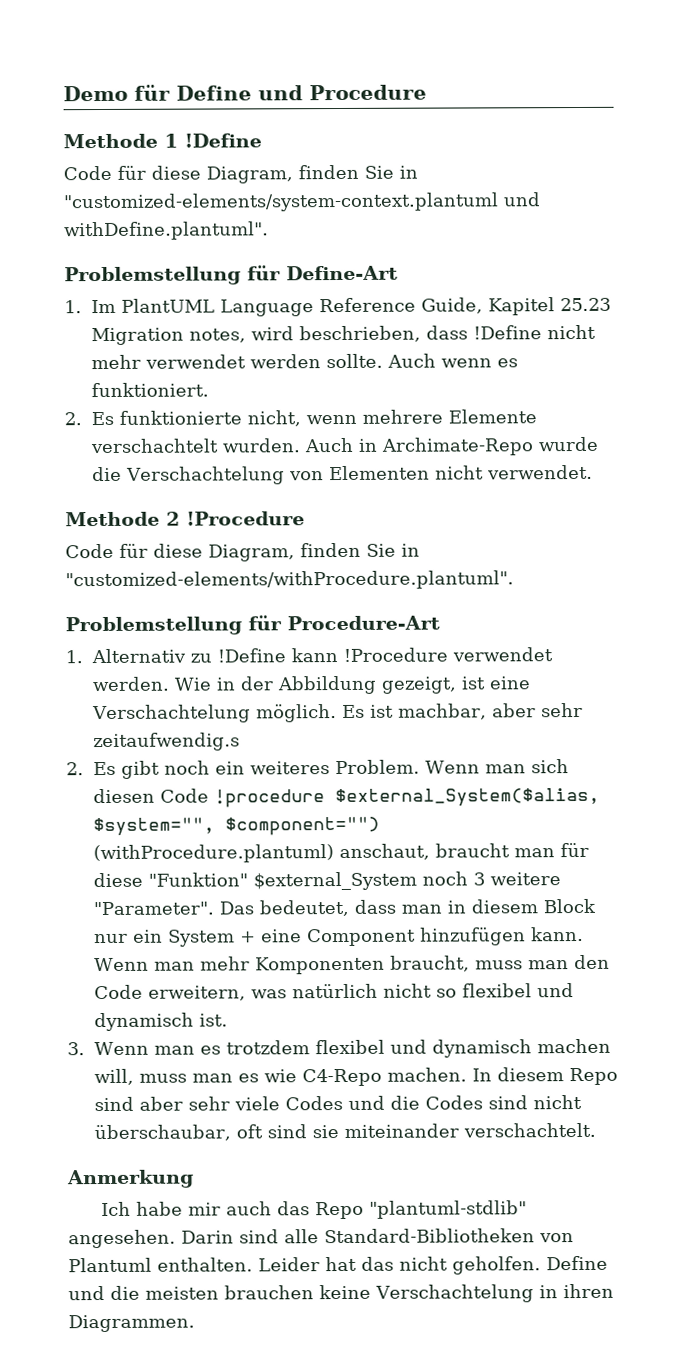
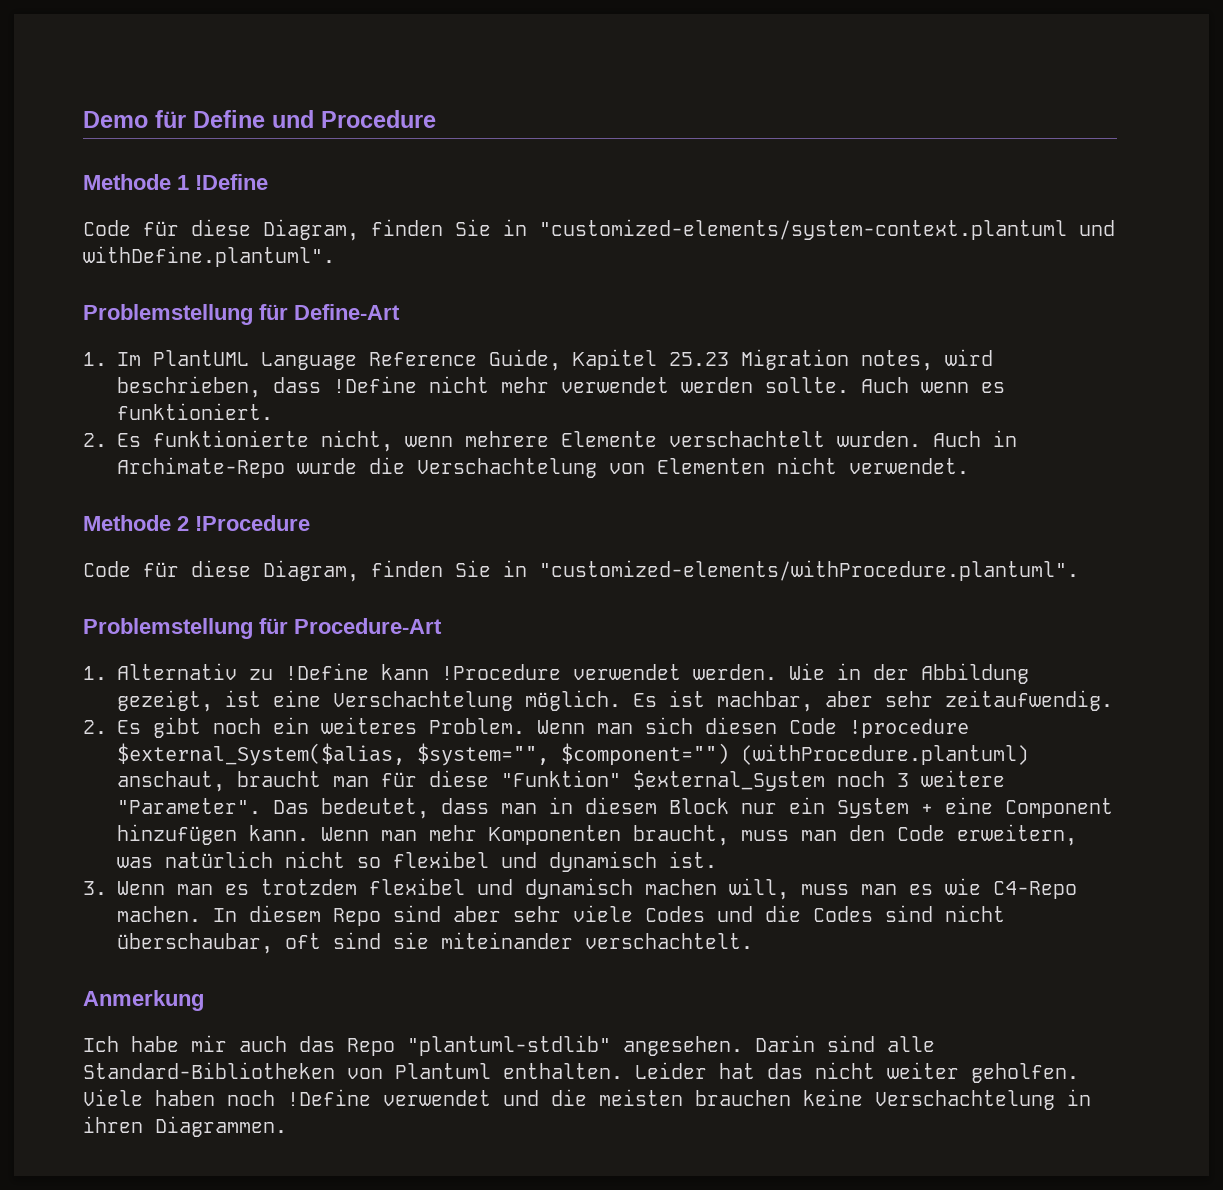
- Es ist machbar, aber sehr zeitaufwendig.s
+ Es ist machbar, aber sehr zeitaufwendig.
- Leider hat das nicht geholfen. Define und die meisten brauchen keine Verschachtelung in ihren Diagrammen.
+ Leider hat das nicht weiter geholfen. Viele haben noch !Define verwendet und die meisten brauchen keine Verschachtelung in ihren Diagrammen.

